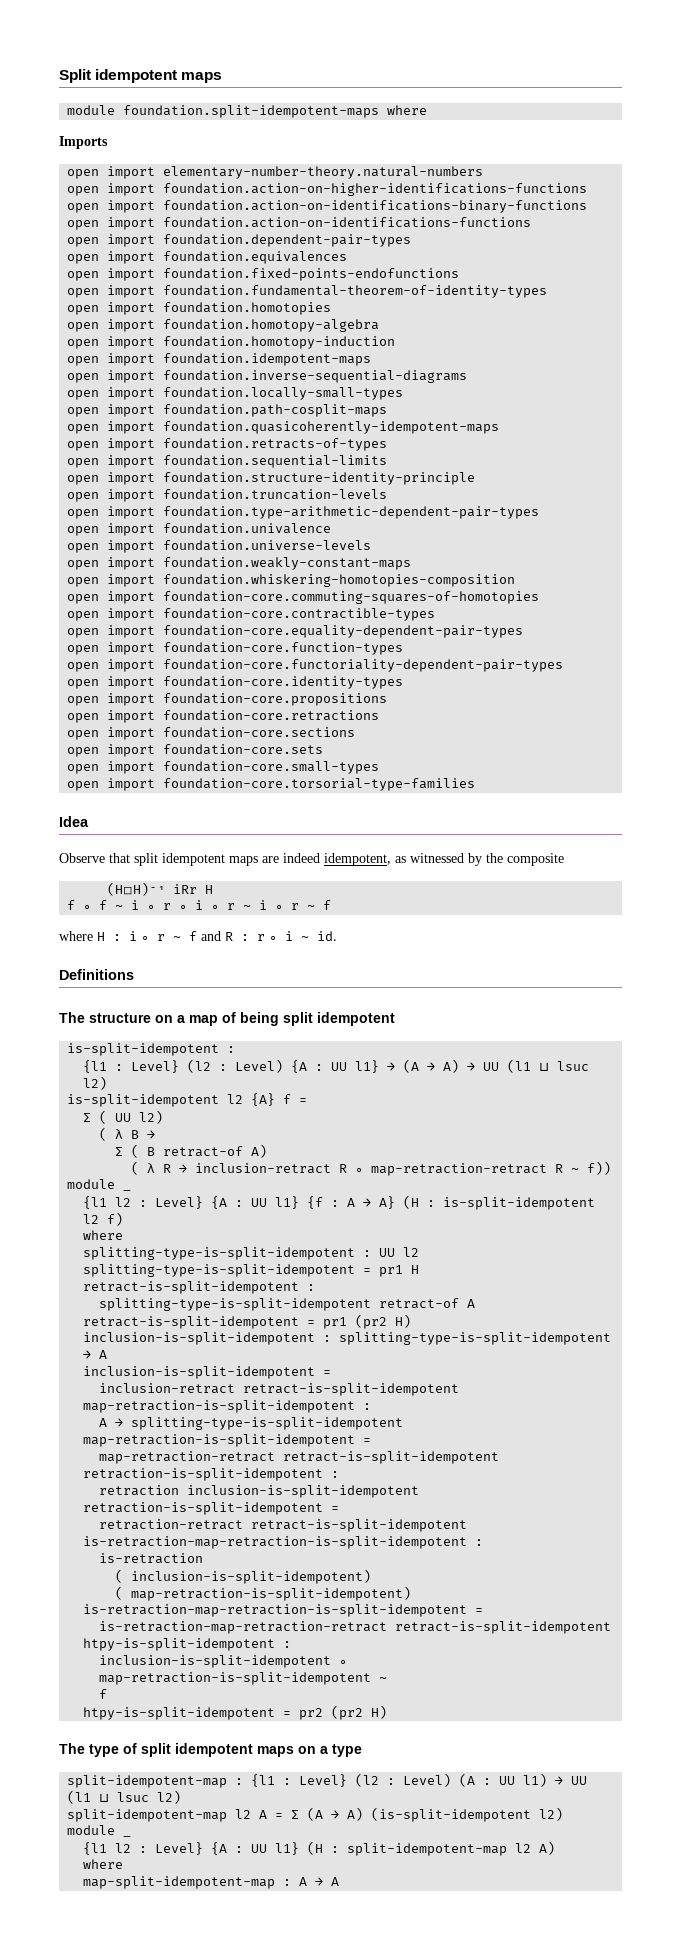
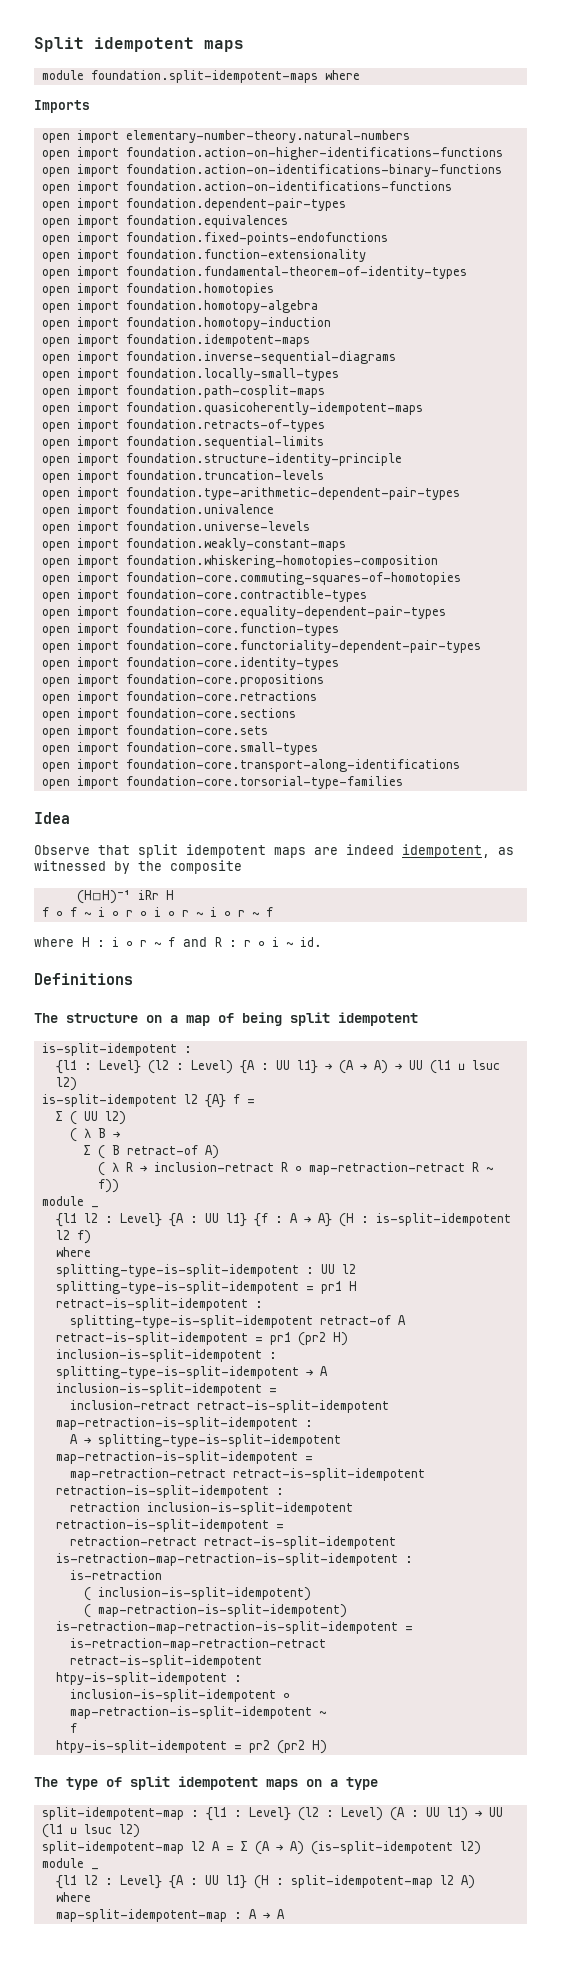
+ open import foundation.function-extensionality
+ open import foundation-core.transport-along-identifications

